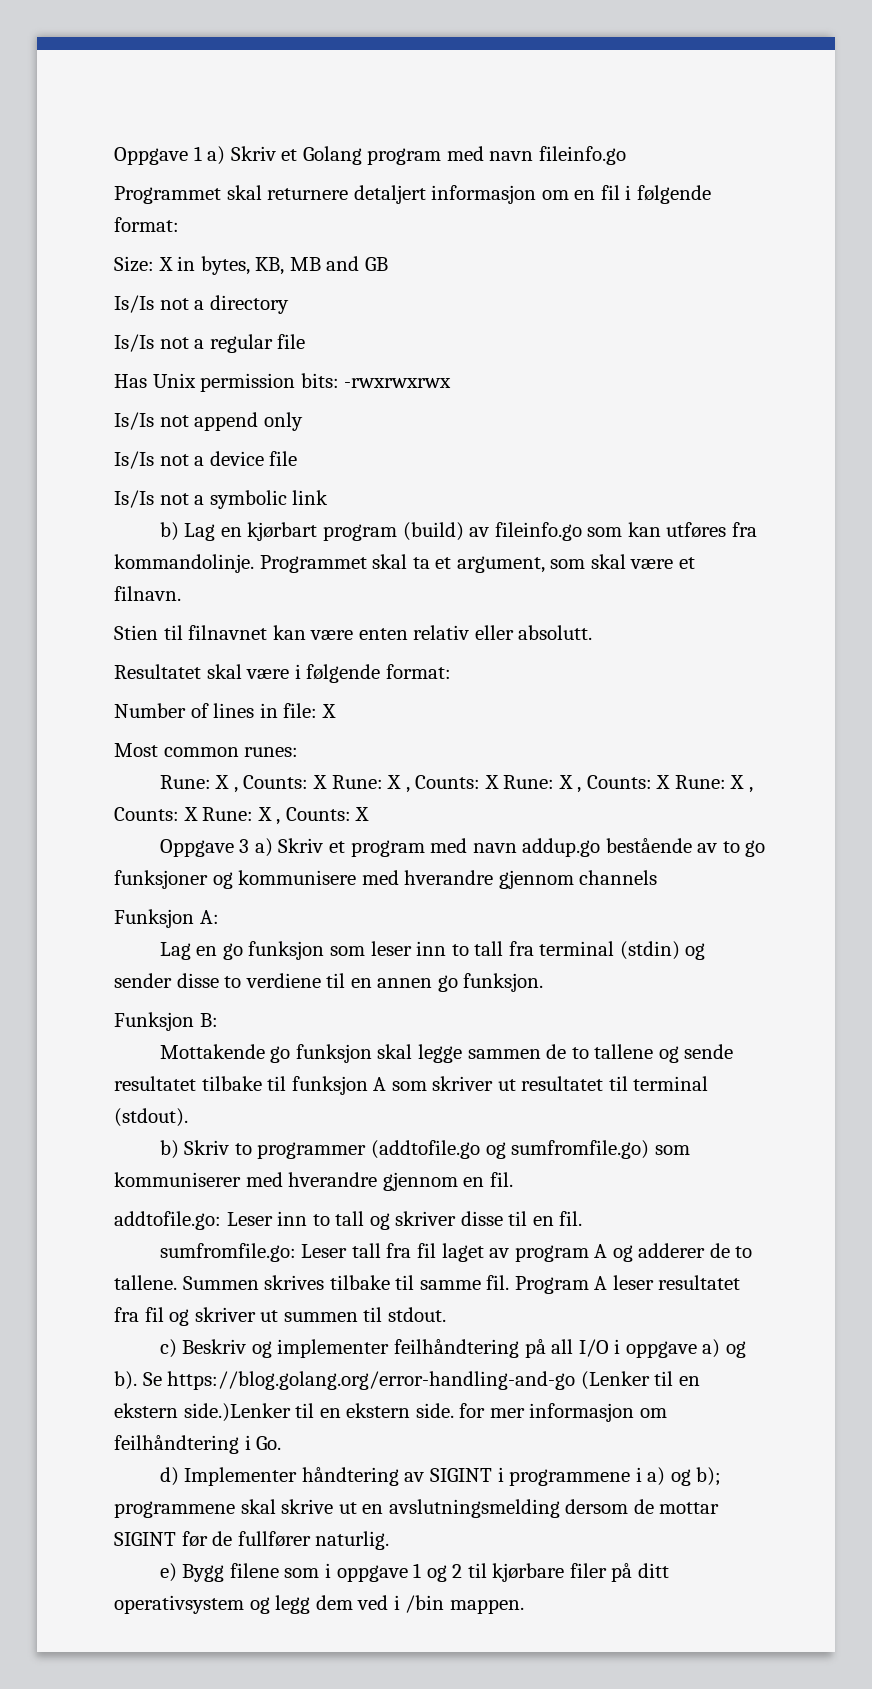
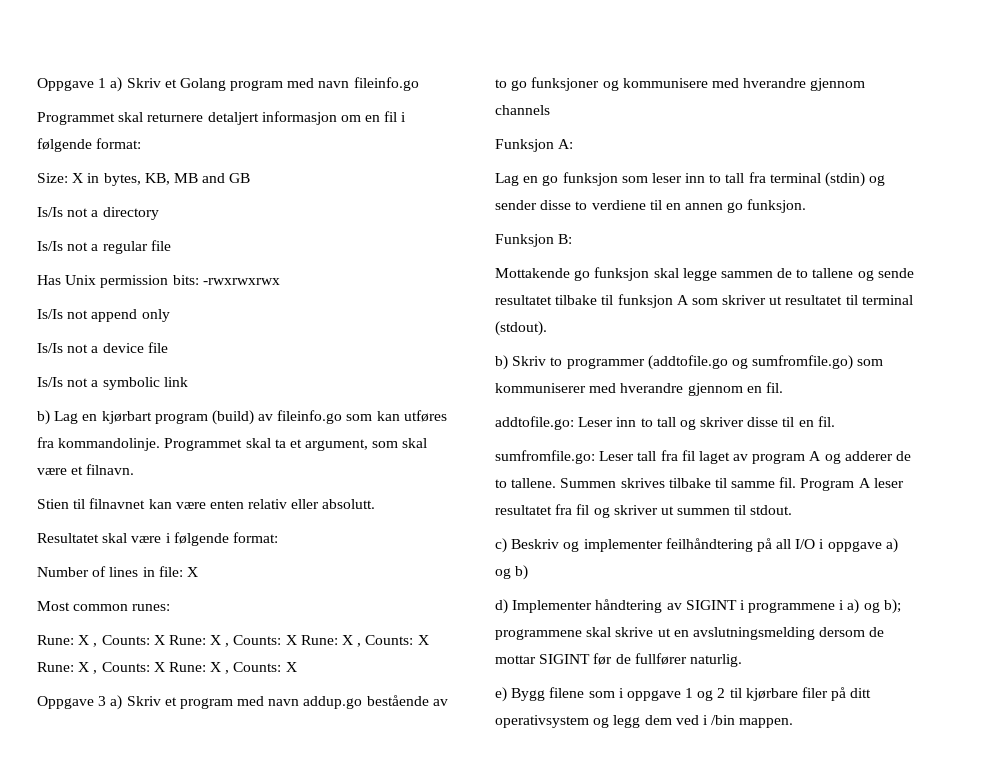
- c) Beskriv og implementer feilhåndtering på all I/O i oppgave a) og b). Se https://blog.golang.org/error-handling-and-go (Lenker til en ekstern side.)Lenker til en ekstern side. for mer informasjon om feilhåndtering i Go.
+ c) Beskriv og implementer feilhåndtering på all I/O i oppgave a) og b)

